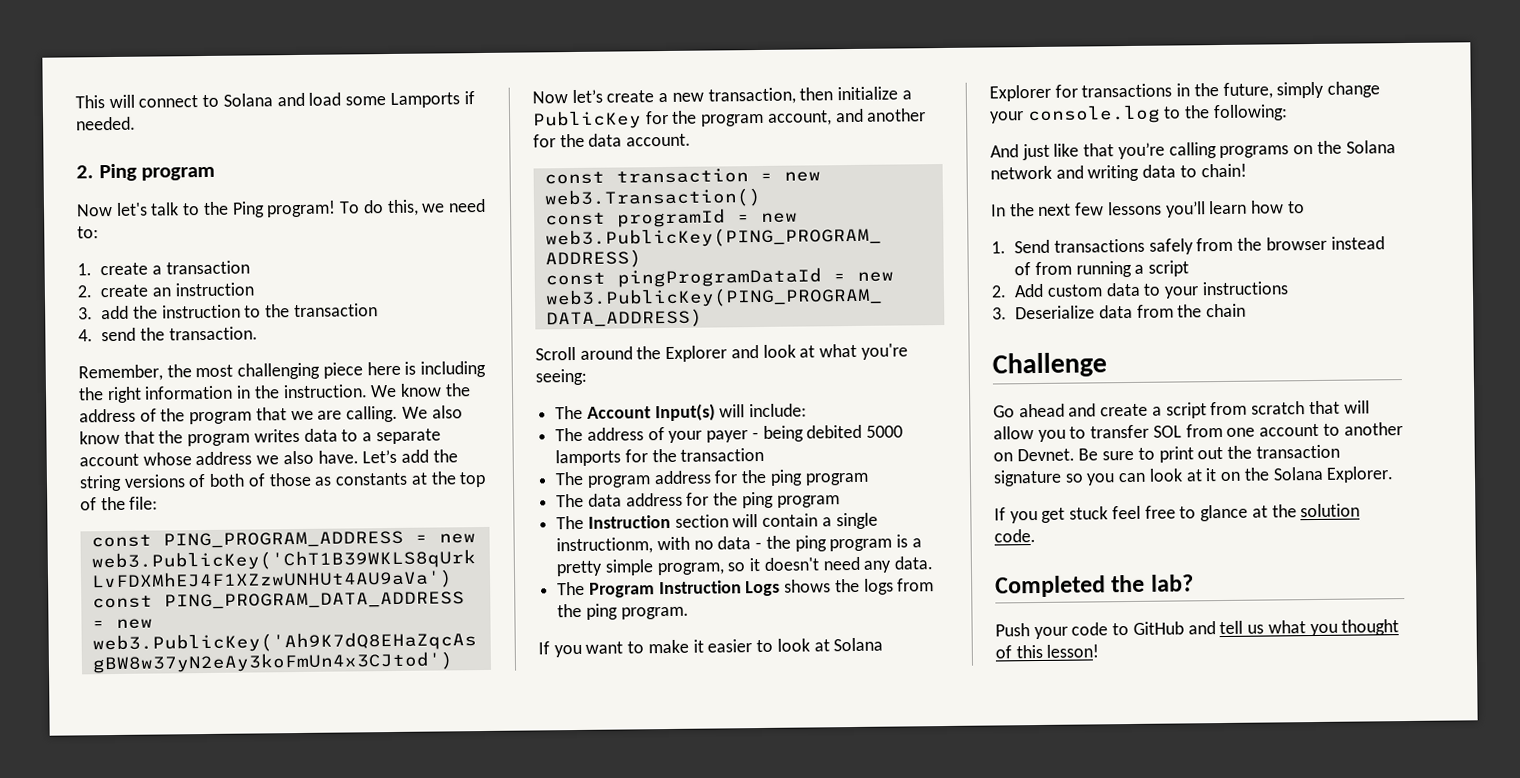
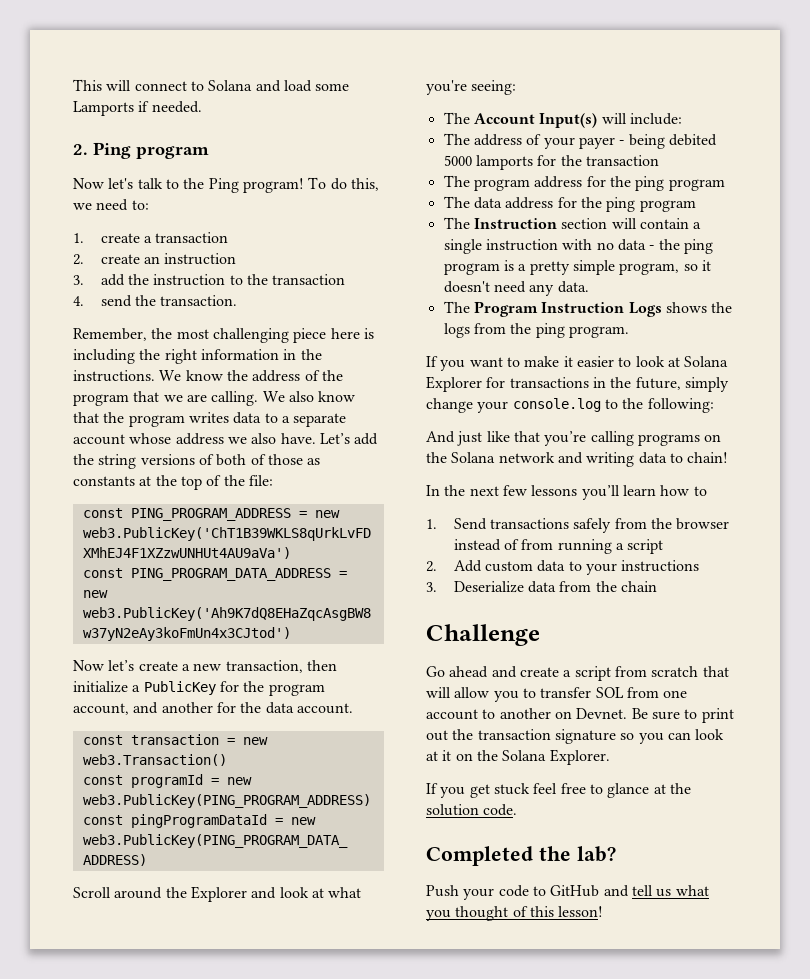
- Remember, the most challenging piece here is including the right information in the instruction.
+ Remember, the most challenging piece here is including the right information in the instructions.
- The Instruction section will contain a single instructionm, with no data - the ping program is a pretty simple program, so it doesn't need any data.
+ The Instruction section will contain a single instruction with no data - the ping program is a pretty simple program, so it doesn't need any data.

